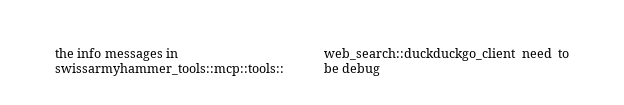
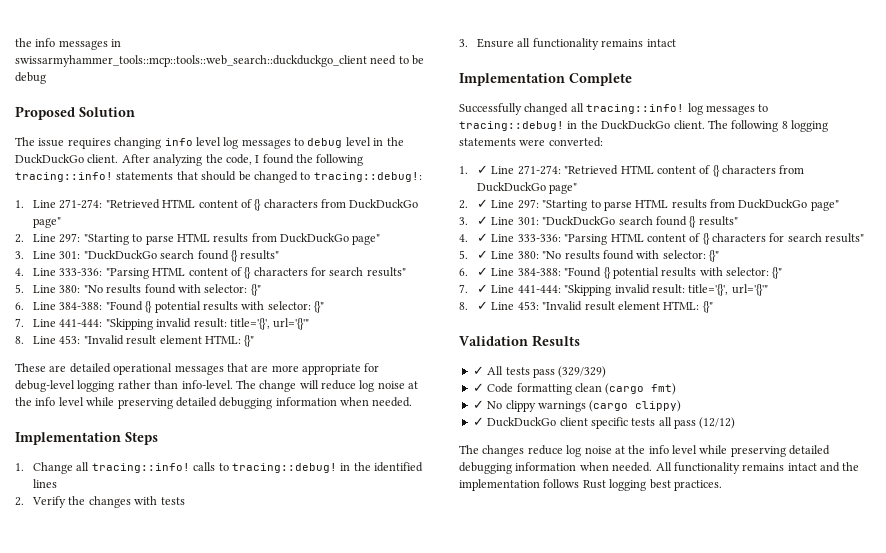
+ Proposed Solution
+ The issue requires changing info level log messages to debug level in the DuckDuckGo client. After analyzing the code, I found the following tracing::info! statements that should be changed to tracing::debug!:
+ 1. Line 271-274: "Retrieved HTML content of {} characters from DuckDuckGo page"
+ 2. Line 297: "Starting to parse HTML results from DuckDuckGo page"
+ 3. Line 301: "DuckDuckGo search found {} results"
+ 4. Line 333-336: "Parsing HTML content of {} characters for search results"
+ 5. Line 380: "No results found with selector: {}"
+ 6. Line 384-388: "Found {} potential results with selector: {}"
+ 7. Line 441-444: "Skipping invalid result: title='{}', url='{}'"
+ 8. Line 453: "Invalid result element HTML: {}"
+ These are detailed operational messages that are more appropriate for debug-level logging rather than info-level. The change will reduce log noise at the info level while preserving detailed debugging information when needed.
+ Implementation Steps
+ 1. Change all tracing::info! calls to tracing::debug! in the identified lines
+ 2. Verify the changes with tests
+ 3. Ensure all functionality remains intact
+ Implementation Complete
+ Successfully changed all tracing::info! log messages to tracing::debug! in the DuckDuckGo client. The following 8 logging statements were converted:
+ 1. ✓ Line 271-274: "Retrieved HTML content of {} characters from DuckDuckGo page"
+ 2. ✓ Line 297: "Starting to parse HTML results from DuckDuckGo page"
+ 3. ✓ Line 301: "DuckDuckGo search found {} results"
+ 4. ✓ Line 333-336: "Parsing HTML content of {} characters for search results"
+ 5. ✓ Line 380: "No results found with selector: {}"
+ 6. ✓ Line 384-388: "Found {} potential results with selector: {}"
+ 7. ✓ Line 441-444: "Skipping invalid result: title='{}', url='{}'"
+ 8. ✓ Line 453: "Invalid result element HTML: {}"
+ Validation Results
+ ✓ All tests pass (329/329)
+ ✓ Code formatting clean (cargo fmt)
+ ✓ No clippy warnings (cargo clippy)
+ ✓ DuckDuckGo client specific tests all pass (12/12)
+ The changes reduce log noise at the info level while preserving detailed debugging information when needed. All functionality remains intact and the implementation follows Rust logging best practices.

